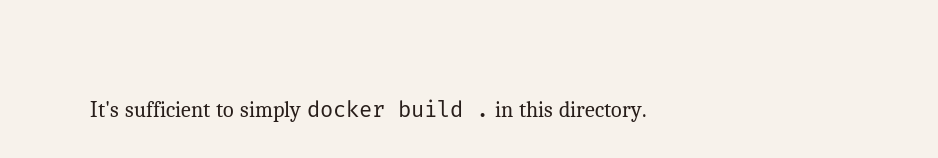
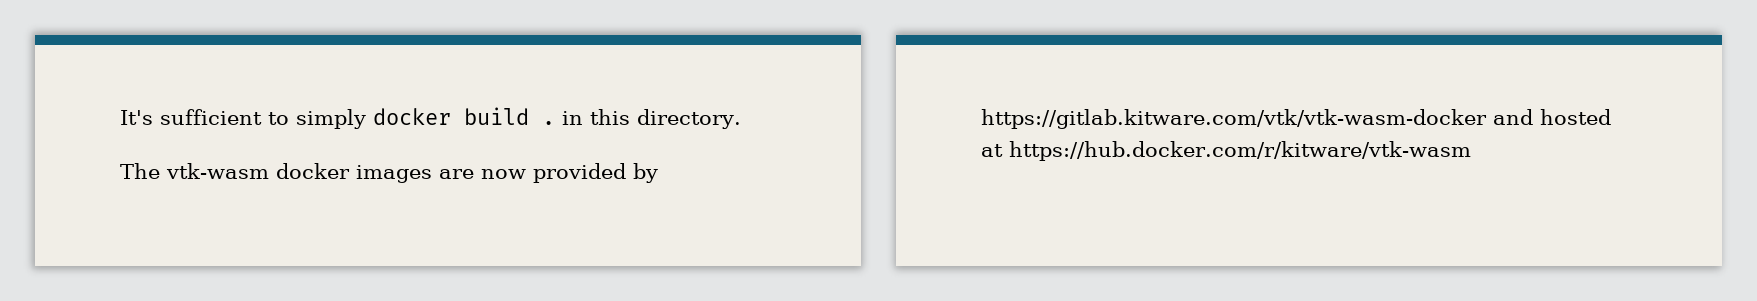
+ The vtk-wasm docker images are now provided by https://gitlab.kitware.com/vtk/vtk-wasm-docker and hosted at https://hub.docker.com/r/kitware/vtk-wasm

